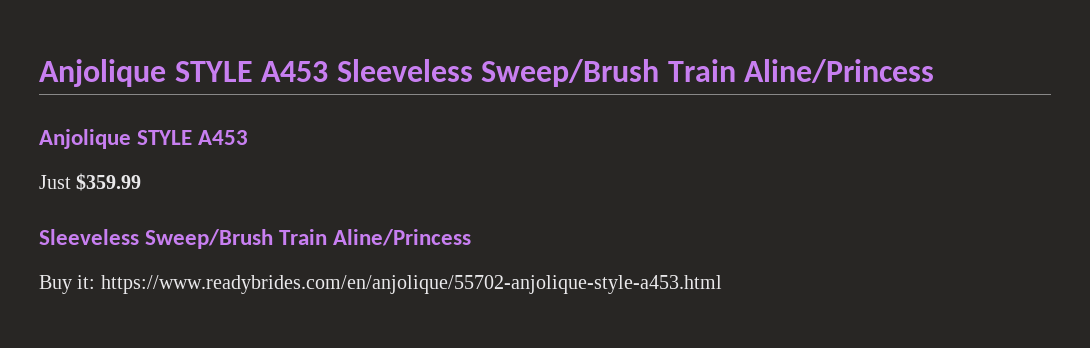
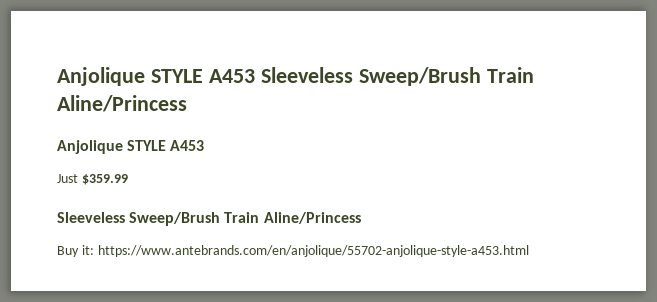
- Buy it: https://www.readybrides.com/en/anjolique/55702-anjolique-style-a453.html
+ Buy it: https://www.antebrands.com/en/anjolique/55702-anjolique-style-a453.html

